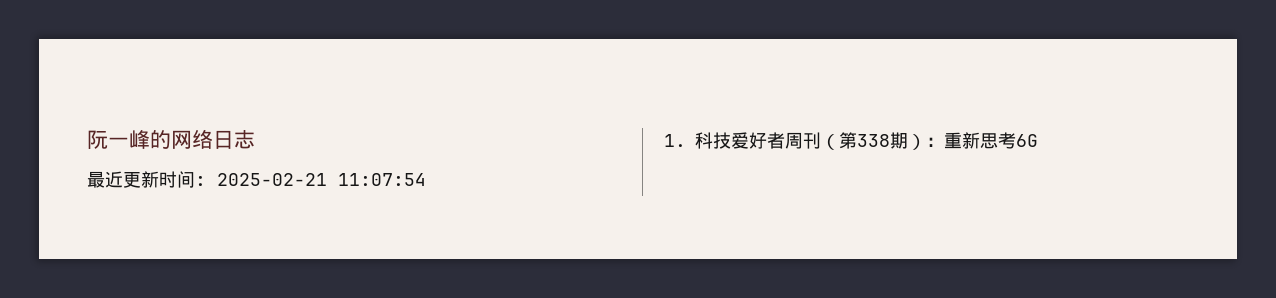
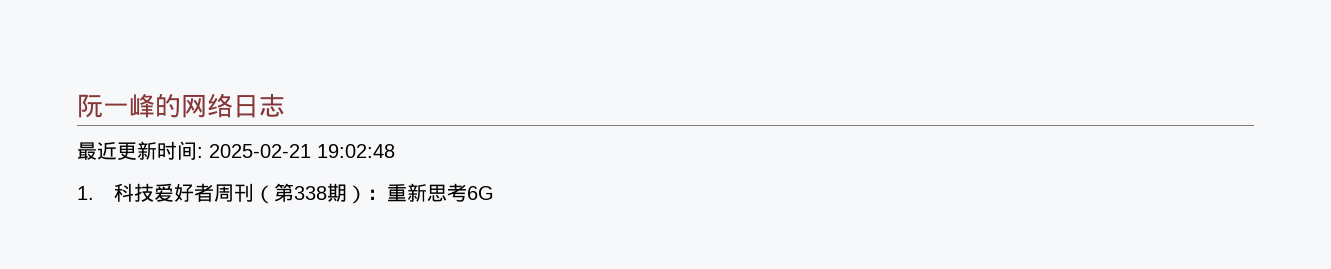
- 最近更新时间: 2025-02-21 11:07:54
+ 最近更新时间: 2025-02-21 19:02:48

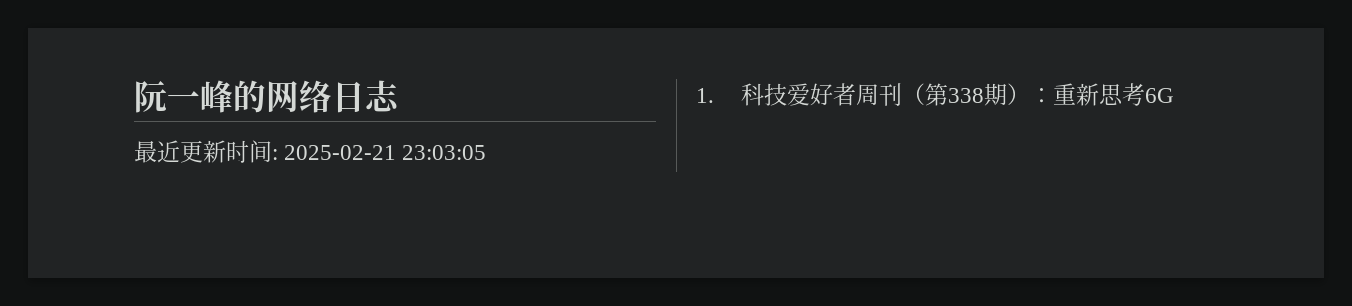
- 最近更新时间: 2025-02-21 19:02:48
+ 最近更新时间: 2025-02-21 23:03:05

